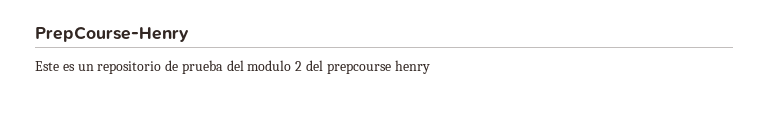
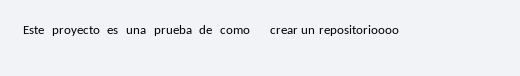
- PrepCourse-Henry
- Este es un repositorio de prueba del modulo 2 del prepcourse henry
+ Este proyecto es una prueba de como crear un repositorioooo

